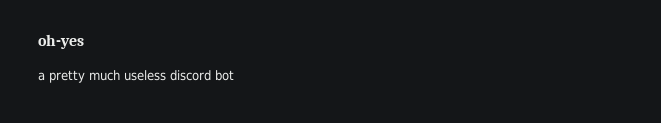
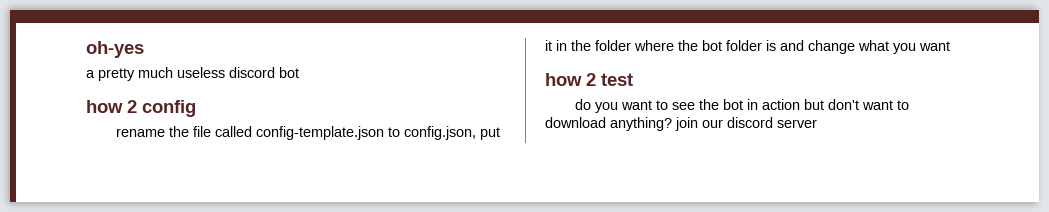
+ how 2 config
+ rename the file called config-template.json to config.json, put it in the folder where the bot folder is and change what you want
+ how 2 test
+ do you want to see the bot in action but don't want to download anything? join our discord server

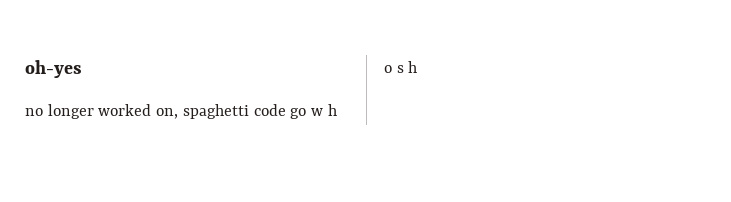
- a pretty much useless discord bot
- how 2 config
- rename the file called config-template.json to config.json, put it in the folder where the bot folder is and change what you want
- how 2 test
- do you want to see the bot in action but don't want to download anything? join our discord server
+ no longer worked on, spaghetti code go w h o s h

